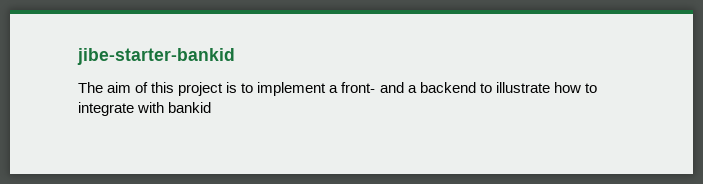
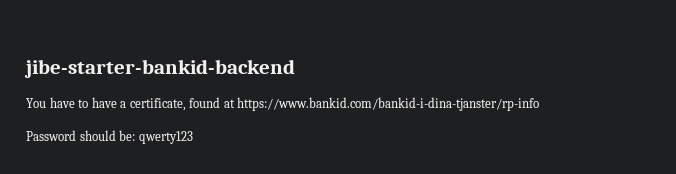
- jibe-starter-bankid
- The aim of this project is to implement a front- and a backend to illustrate how to integrate with bankid
+ jibe-starter-bankid-backend
+ You have to have a certificate, found at https://www.bankid.com/bankid-i-dina-tjanster/rp-info
+ Password should be: qwerty123

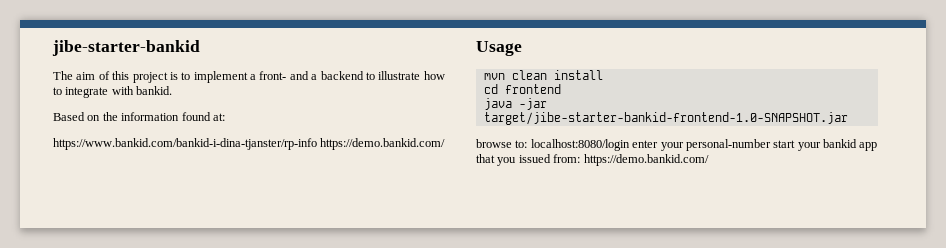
- jibe-starter-bankid-backend
- You have to have a certificate, found at https://www.bankid.com/bankid-i-dina-tjanster/rp-info
- Password should be: qwerty123
+ jibe-starter-bankid
+ The aim of this project is to implement a front- and a backend to illustrate how to integrate with bankid.
+ Based on the information found at:
+ https://www.bankid.com/bankid-i-dina-tjanster/rp-info https://demo.bankid.com/
+ Usage
+ mvn clean install
+ cd frontend
+ java -jar target/jibe-starter-bankid-frontend-1.0-SNAPSHOT.jar
+ browse to: localhost:8080/login enter your personal-number start your bankid app that you issued from: https://demo.bankid.com/

